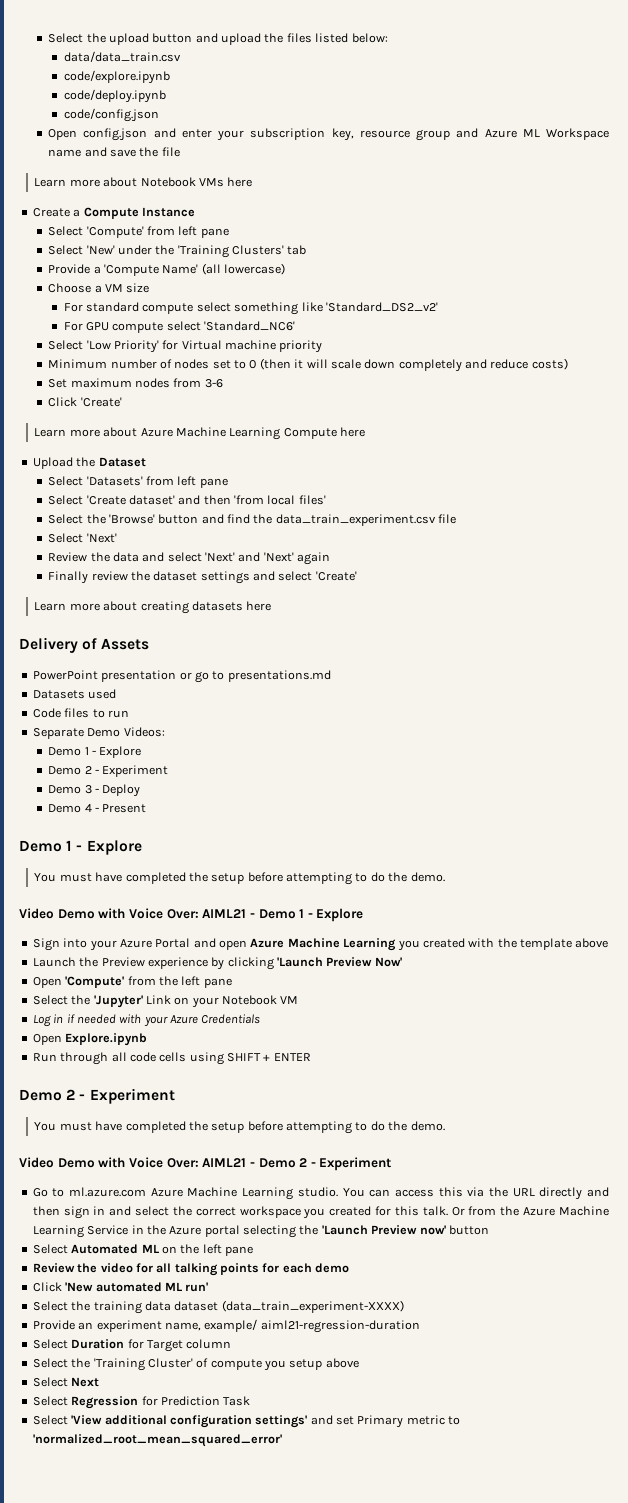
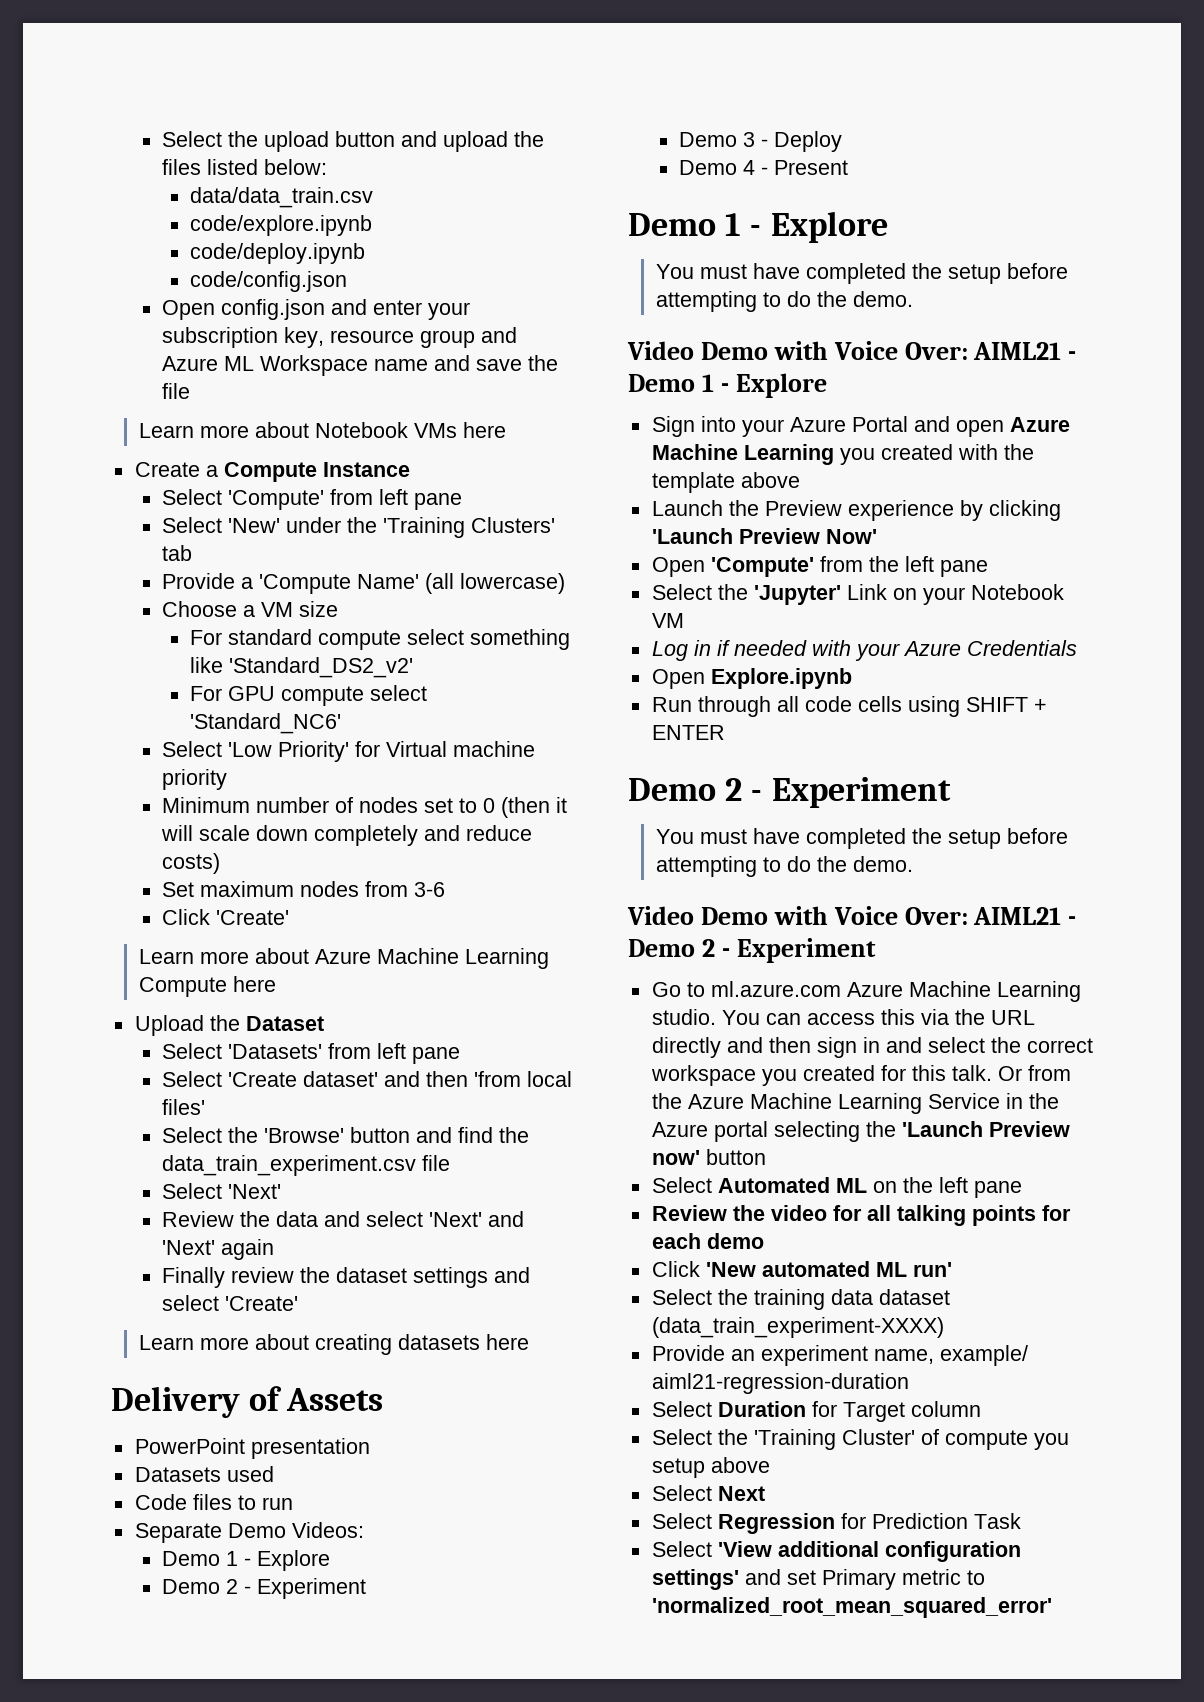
- PowerPoint presentation or go to presentations.md
+ PowerPoint presentation

